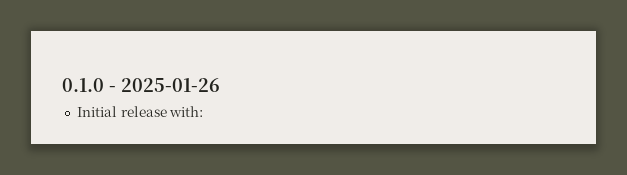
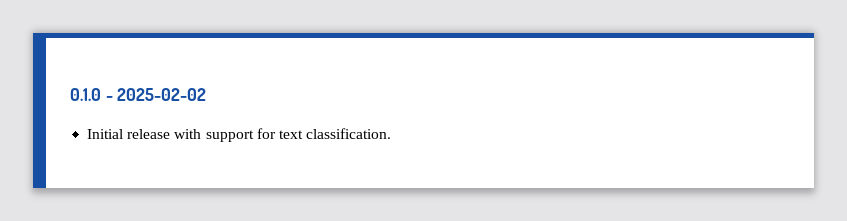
- 0.1.0 - 2025-01-26
+ 0.1.0 - 2025-02-02
- Initial release with:
+ Initial release with support for text classification.

